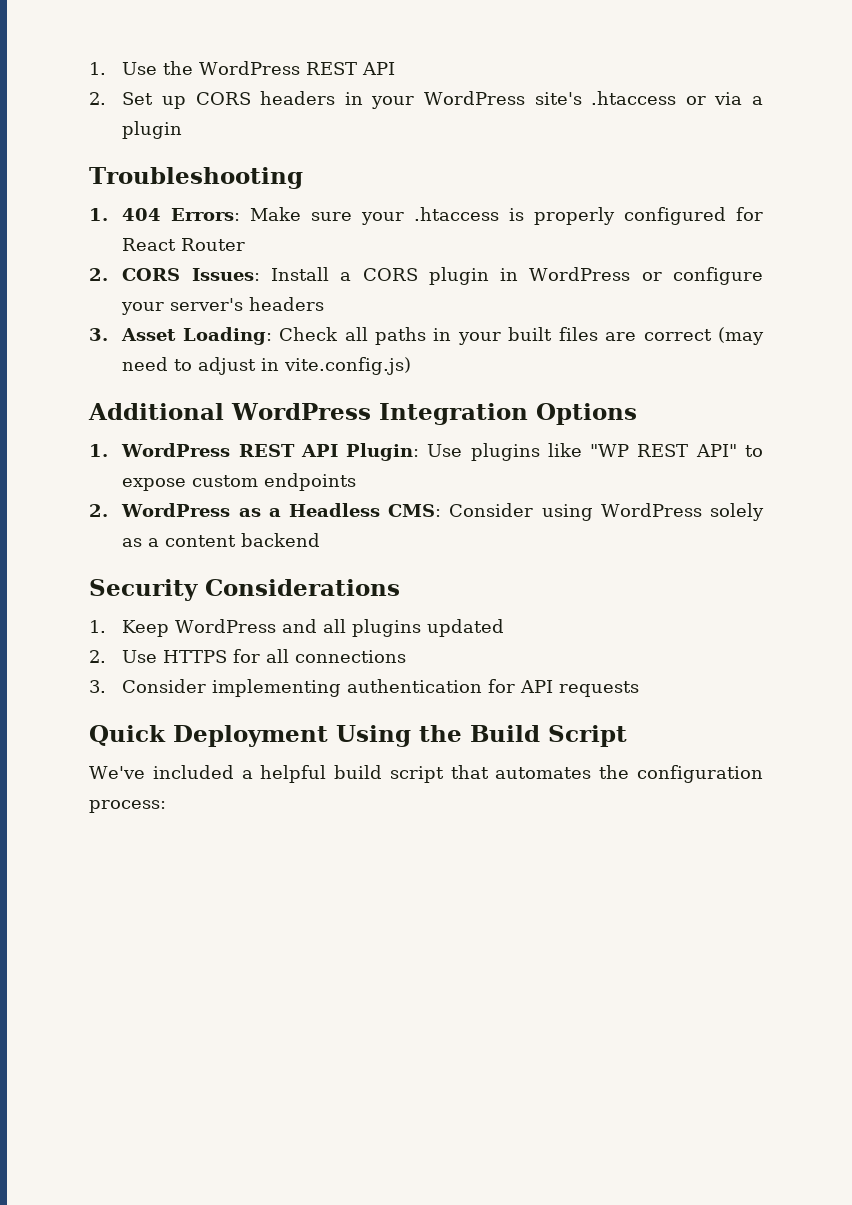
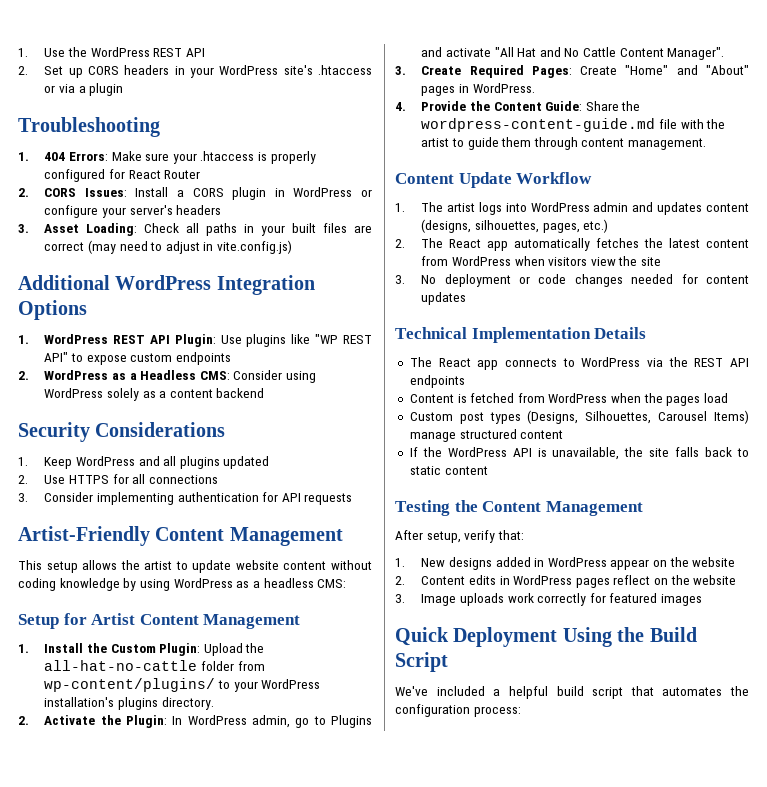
+ Artist-Friendly Content Management
+ This setup allows the artist to update website content without coding knowledge by using WordPress as a headless CMS:
+ Setup for Artist Content Management
+ 1. Install the Custom Plugin: Upload the all-hat-no-cattle folder from wp-content/plugins/ to your WordPress installation's plugins directory.
+ 2. Activate the Plugin: In WordPress admin, go to Plugins and activate "All Hat and No Cattle Content Manager".
+ 3. Create Required Pages: Create "Home" and "About" pages in WordPress.
+ 4. Provide the Content Guide: Share the wordpress-content-guide.md file with the artist to guide them through content management.
+ Content Update Workflow
+ 1. The artist logs into WordPress admin and updates content (designs, silhouettes, pages, etc.)
+ 2. The React app automatically fetches the latest content from WordPress when visitors view the site
+ 3. No deployment or code changes needed for content updates
+ Technical Implementation Details
+ The React app connects to WordPress via the REST API endpoints
+ Content is fetched from WordPress when the pages load
+ Custom post types (Designs, Silhouettes, Carousel Items) manage structured content
+ If the WordPress API is unavailable, the site falls back to static content
+ Testing the Content Management
+ After setup, verify that:
+ 1. New designs added in WordPress appear on the website
+ 2. Content edits in WordPress pages reflect on the website
+ 3. Image uploads work correctly for featured images

